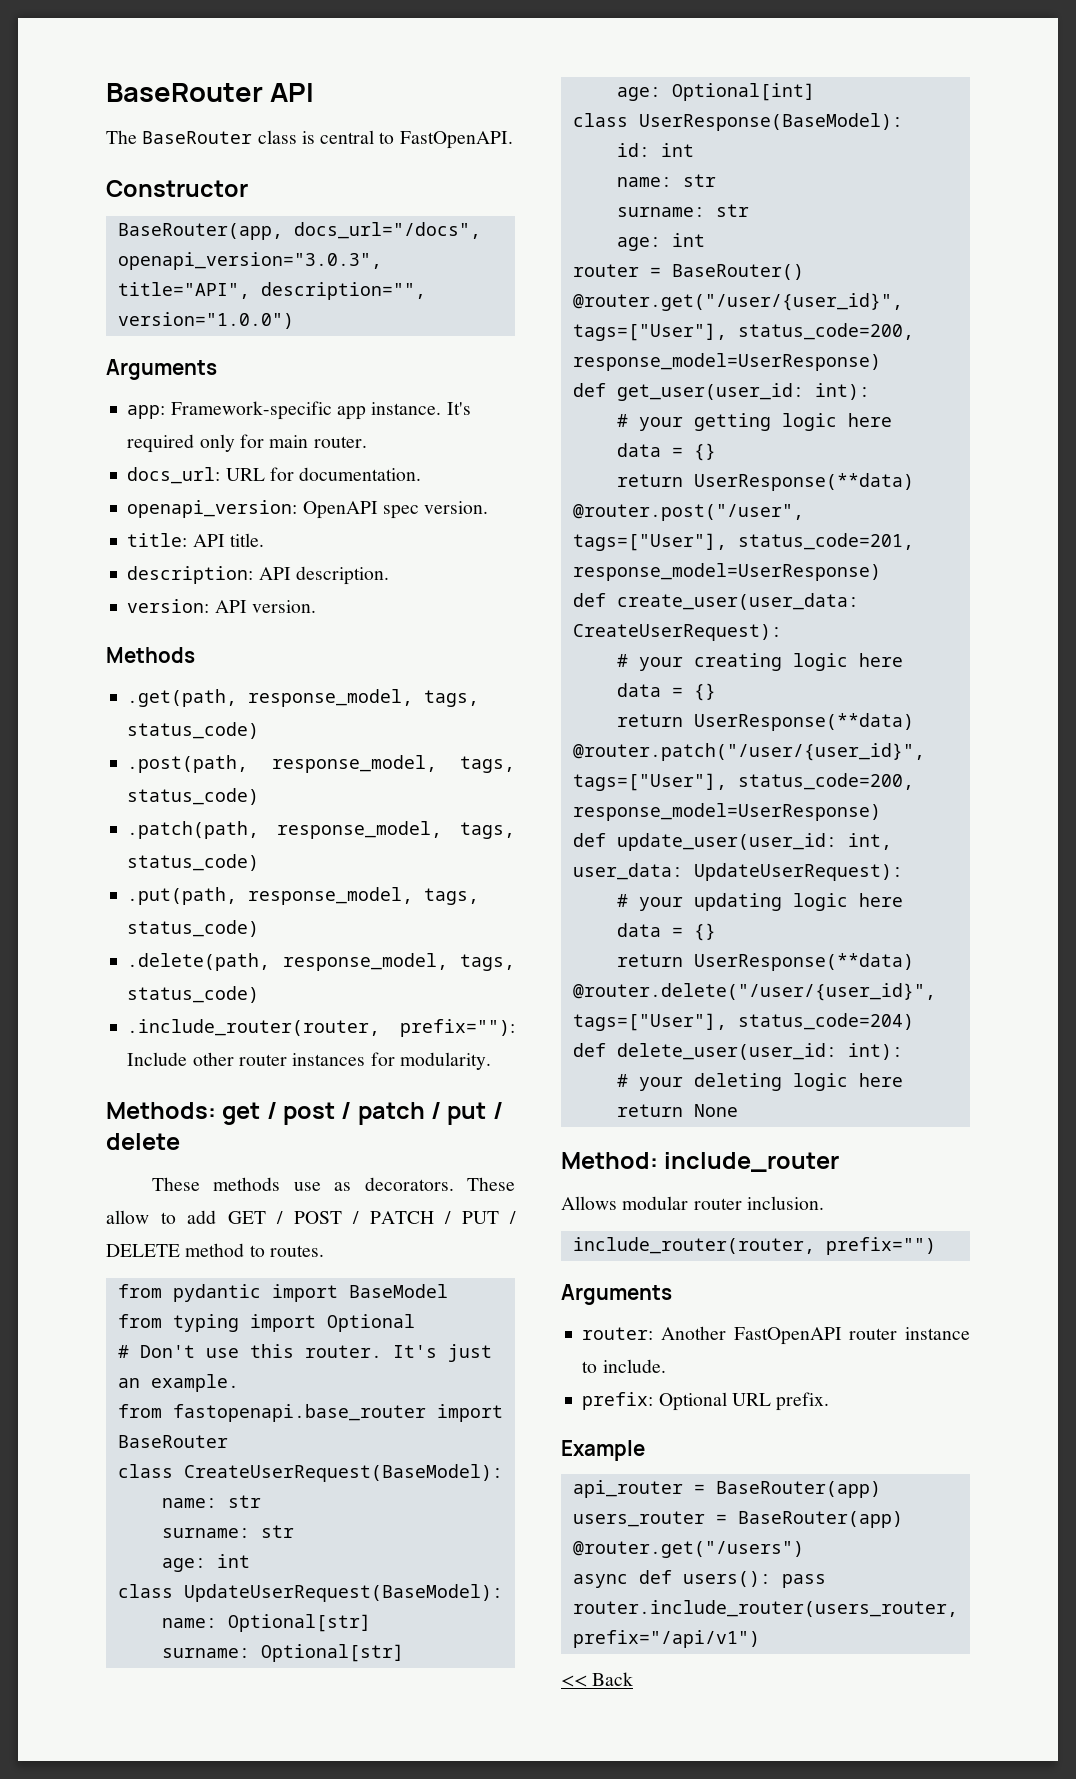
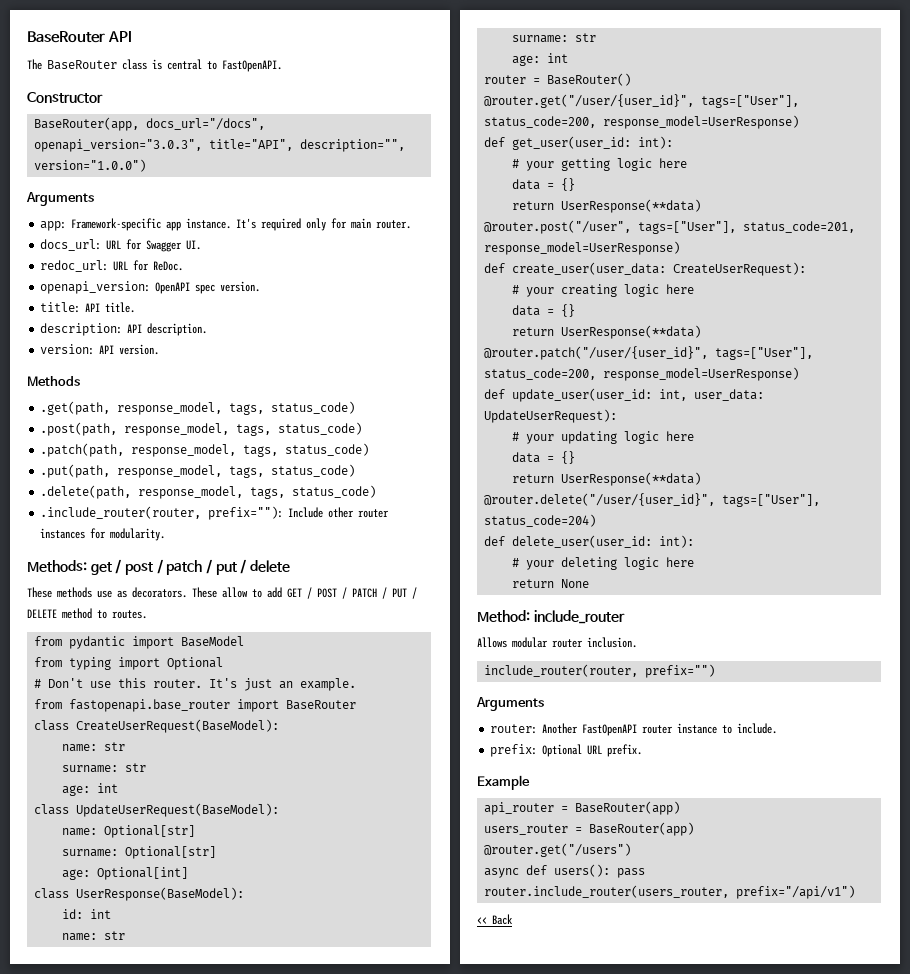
- docs_url: URL for documentation.
+ docs_url: URL for Swagger UI.
+ redoc_url: URL for ReDoc.

